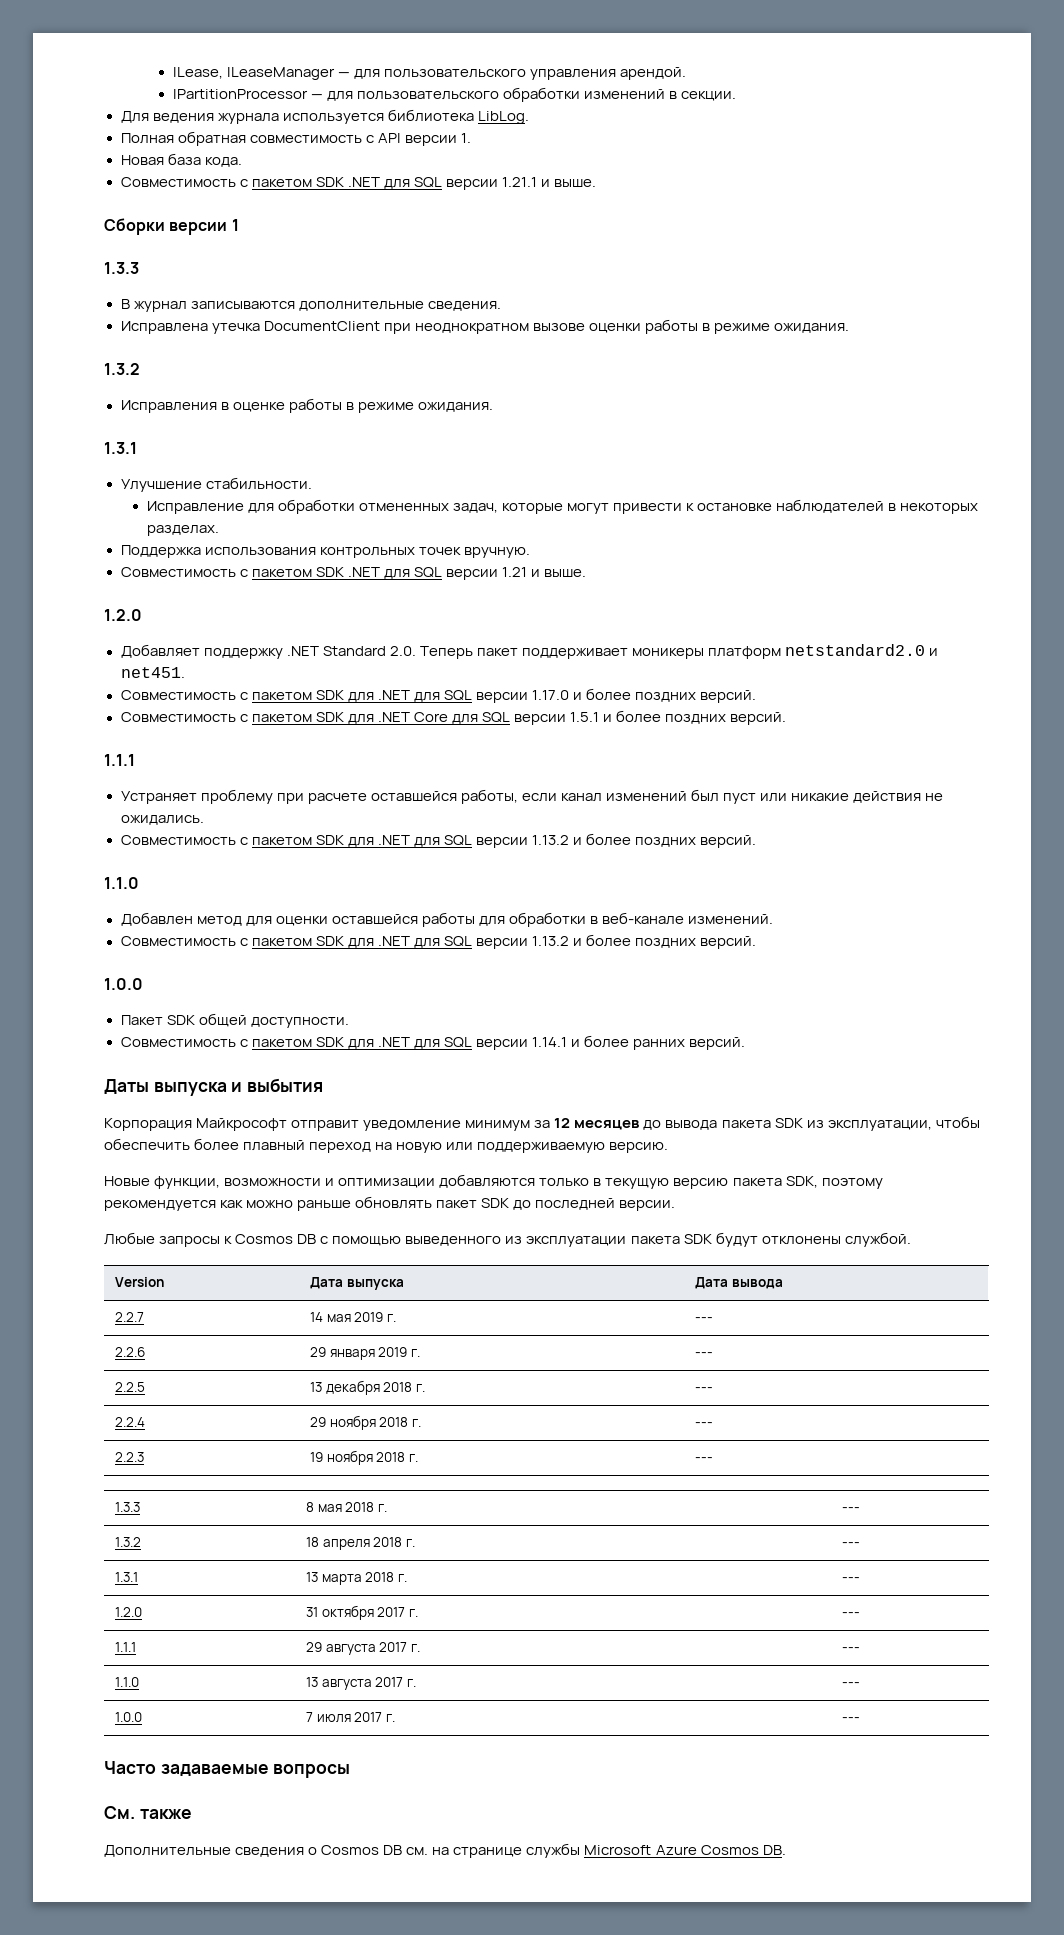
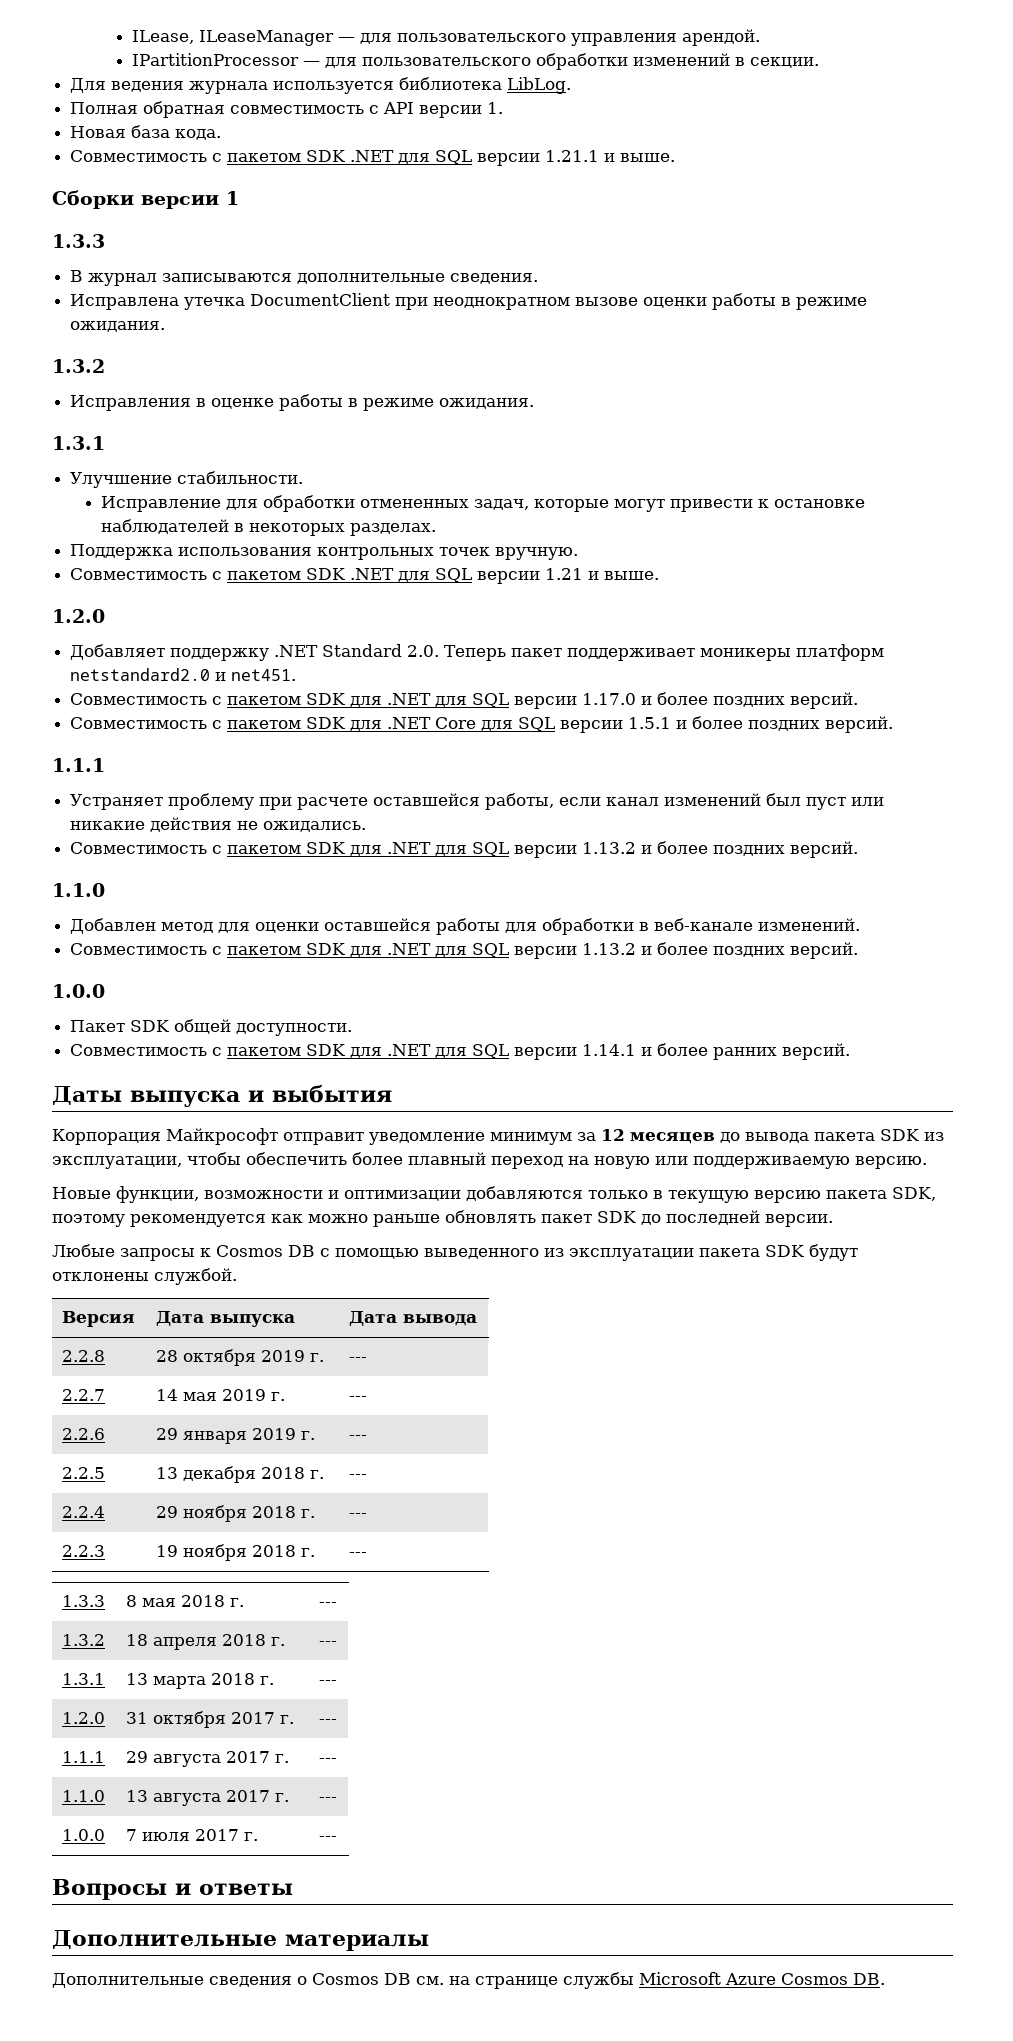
- Version | Дата выпуска | Дата вывода
+ Версия | Дата выпуска | Дата вывода
+ 2.2.8 | 28 октября 2019 г. | ---
- Часто задаваемые вопросы
- См. также
+ Вопросы и ответы
+ Дополнительные материалы

